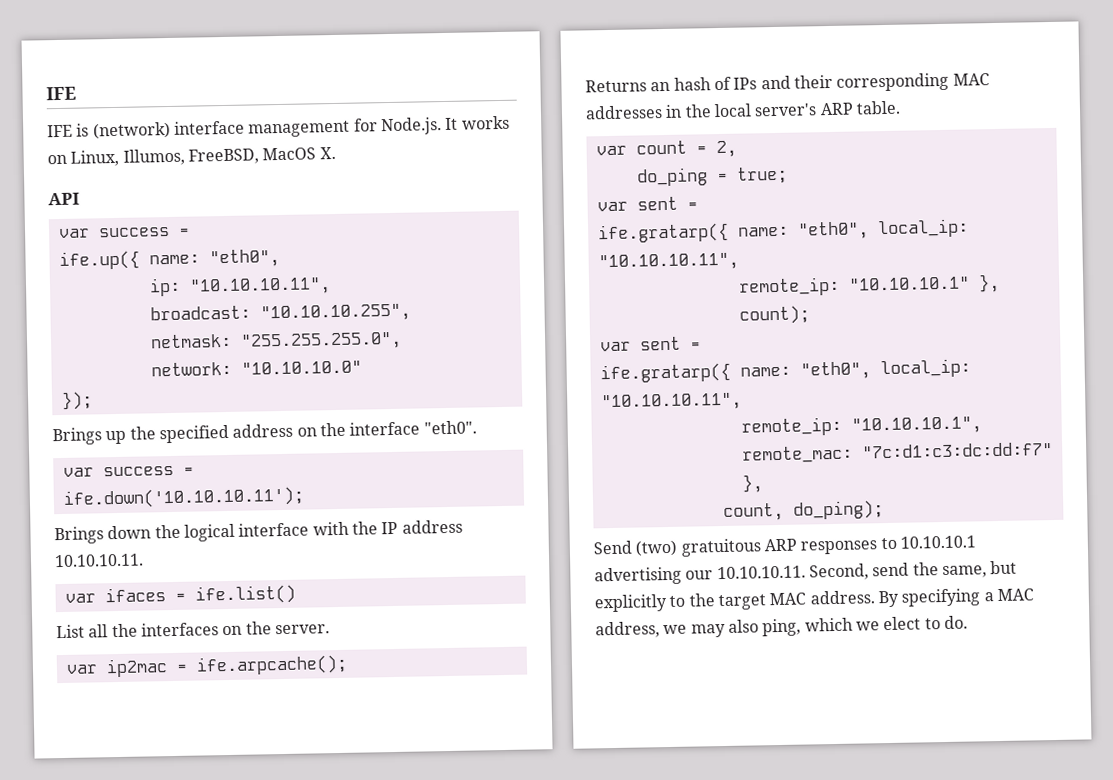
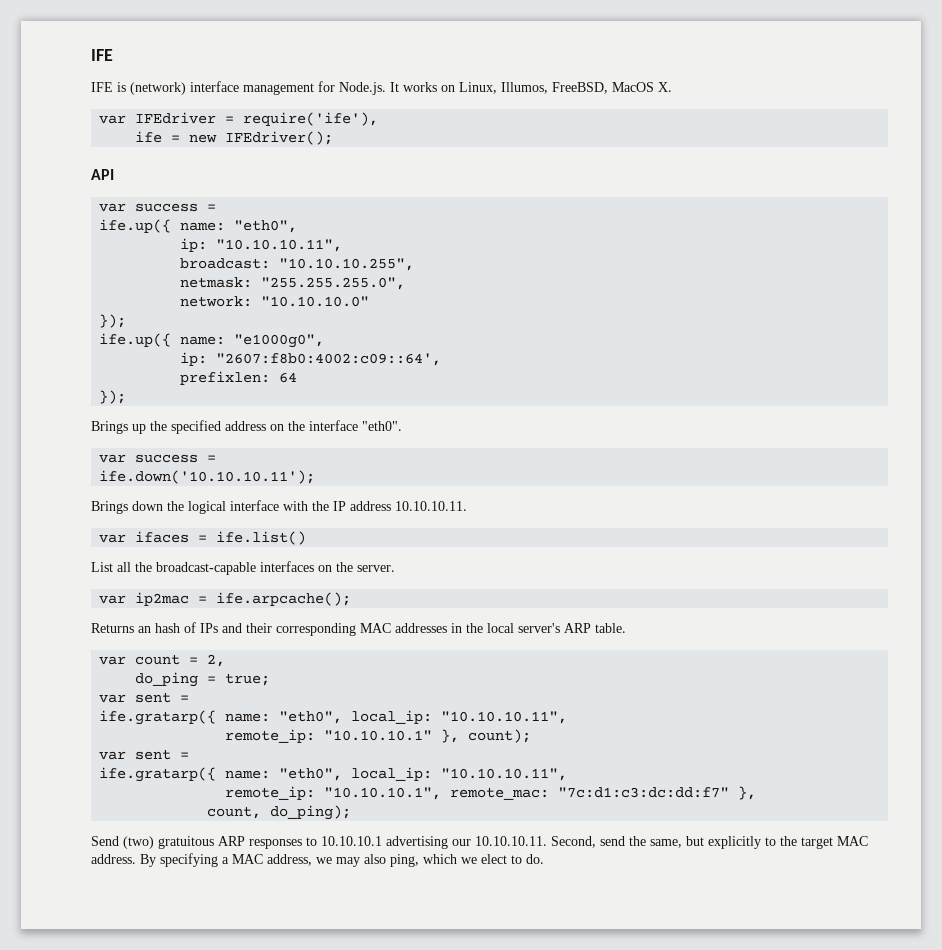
+ var IFEdriver = require('ife'),
+ ife = new IFEdriver();
+ ife.up({ name: "e1000g0",
+ ip: "2607:f8b0:4002:c09::64',
+ prefixlen: 64
+ });
- List all the interfaces on the server.
+ List all the broadcast-capable interfaces on the server.

